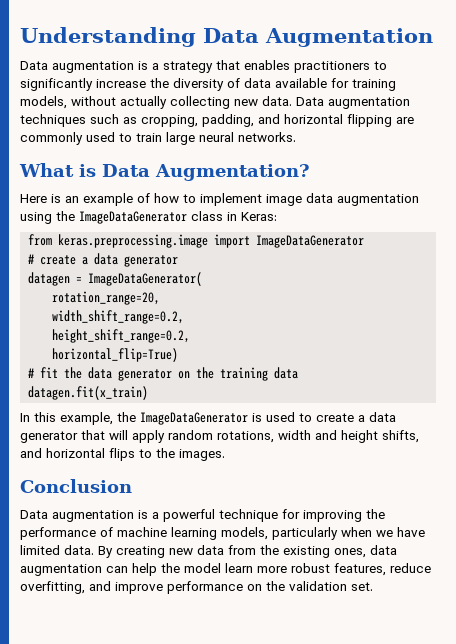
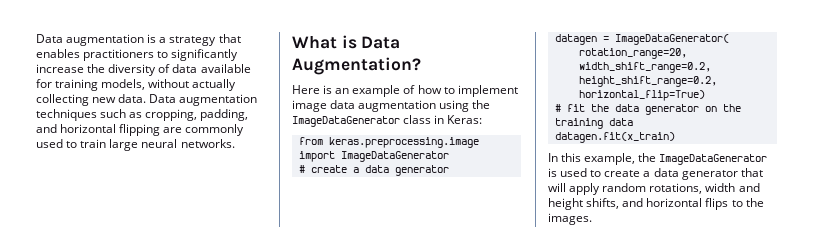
- Understanding Data Augmentation
- Conclusion
- Data augmentation is a powerful technique for improving the performance of machine learning models, particularly when we have limited data. By creating new data from the existing ones, data augmentation can help the model learn more robust features, reduce overfitting, and improve performance on the validation set.

